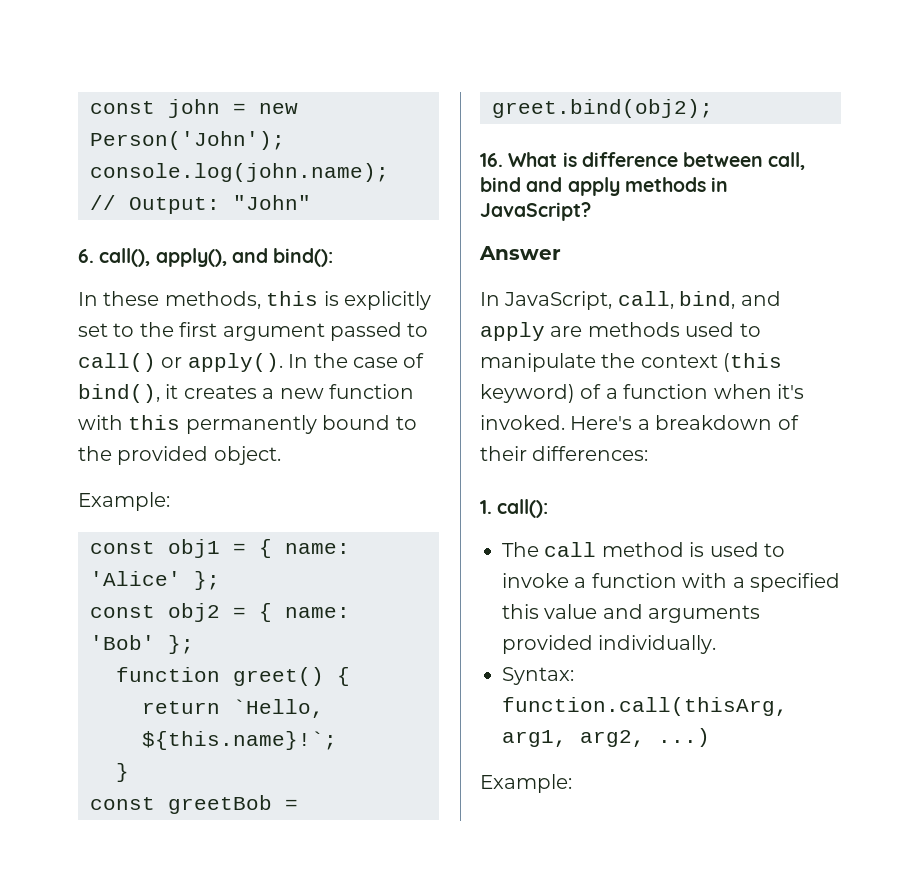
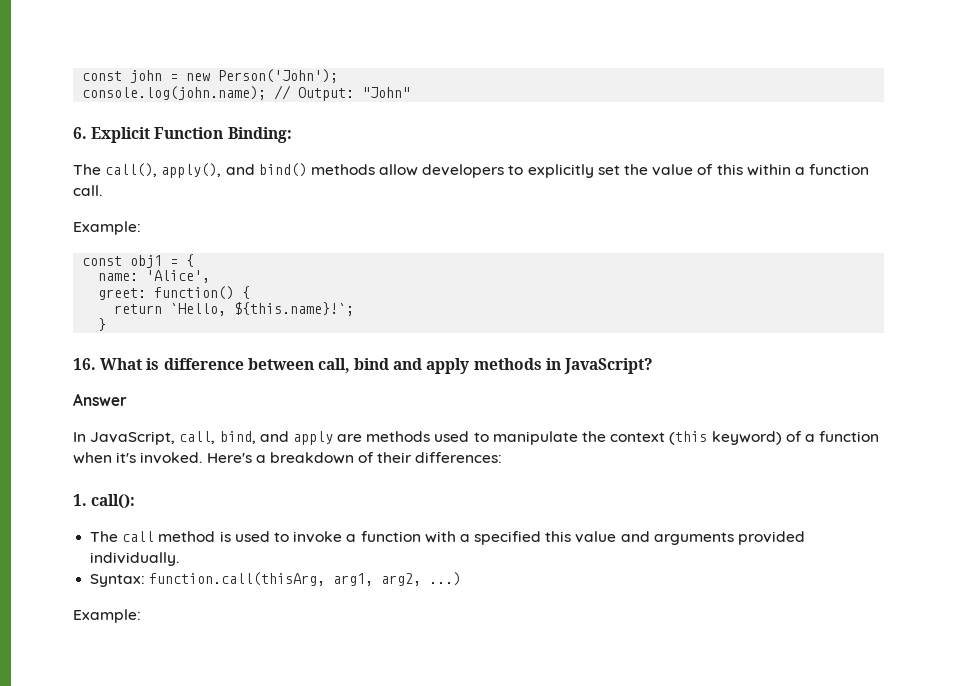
- 6. call(), apply(), and bind():
- In these methods, this is explicitly set to the first argument passed to call() or apply(). In the case of bind(), it creates a new function with this permanently bound to the provided object.
+ 6. Explicit Function Binding:
+ The call(), apply(), and bind() methods allow developers to explicitly set the value of this within a function call.
- const obj1 = { name: 'Alice' };
- const obj2 = { name: 'Bob' };
- function greet() {
+ const obj1 = {
+ name: 'Alice',
+ greet: function() {
- const greetBob = greet.bind(obj2);

